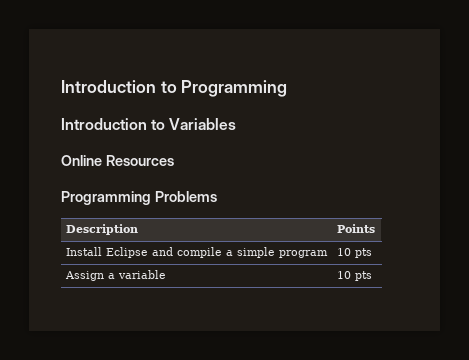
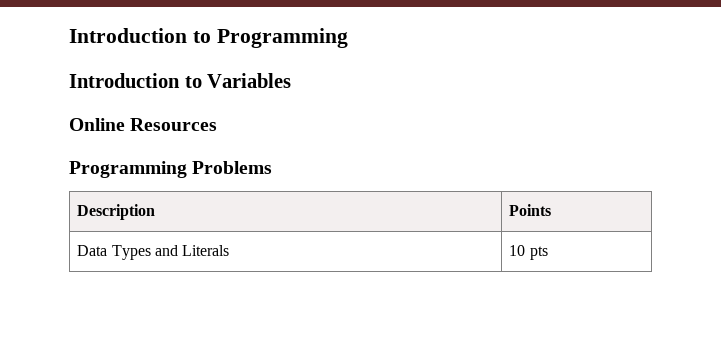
- Install Eclipse and compile a simple program | 10 pts
- Assign a variable | 10 pts
+ Data Types and Literals | 10 pts

